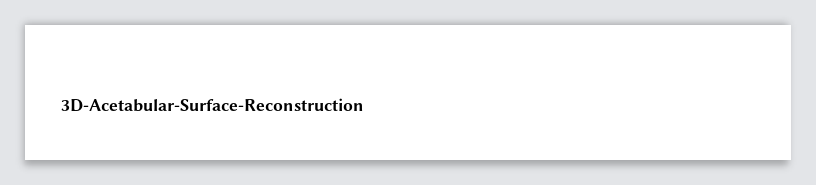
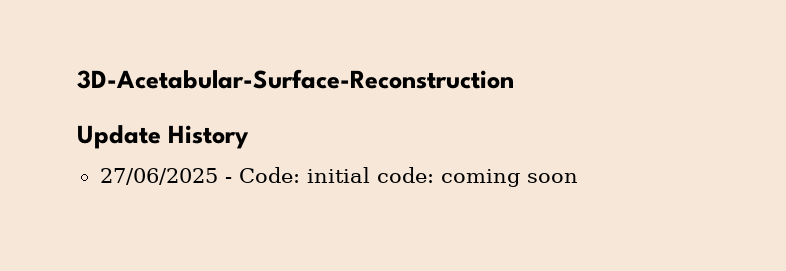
+ Update History
+ 27/06/2025 - Code: initial code: coming soon

